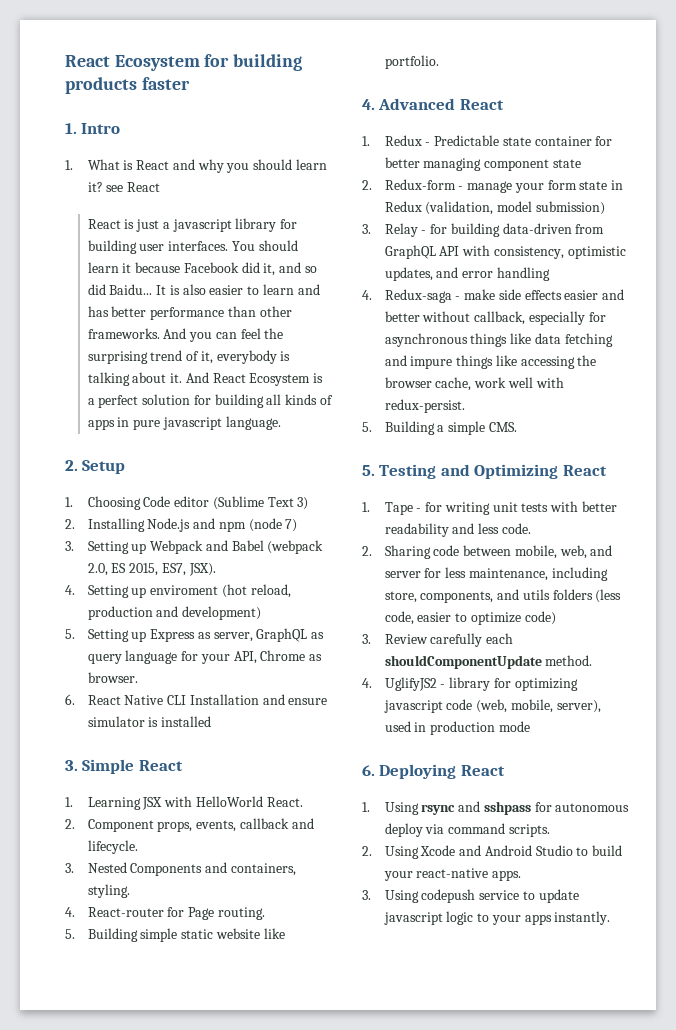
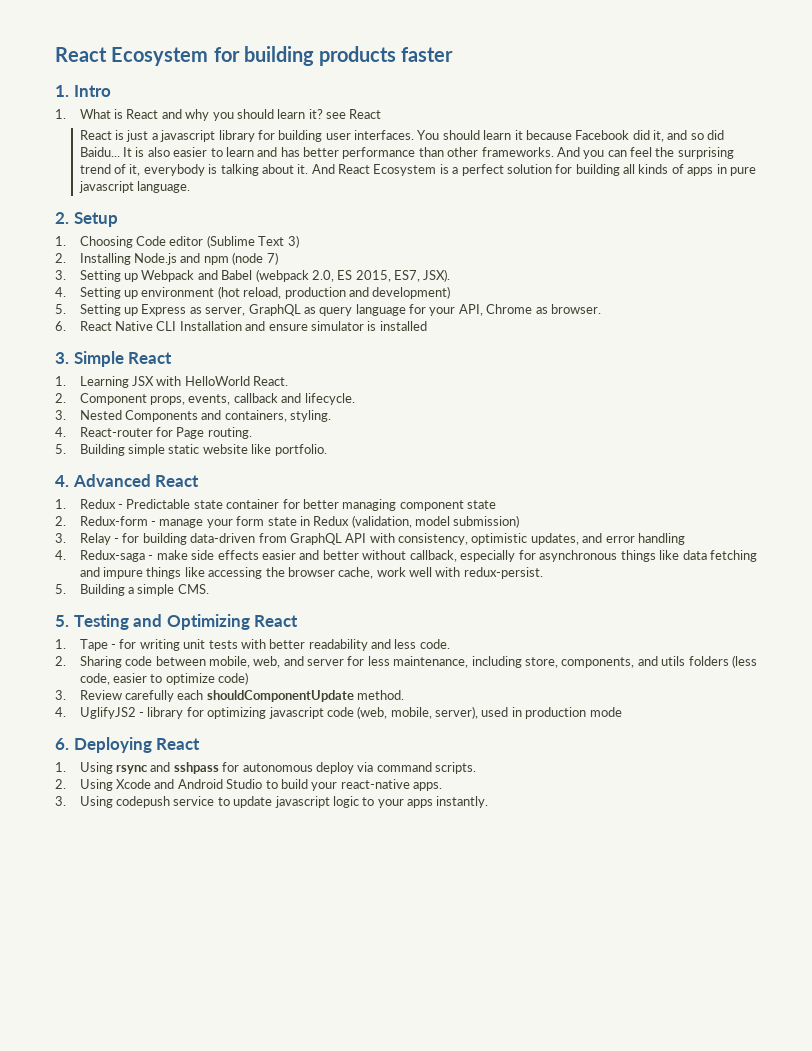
- 4. Setting up enviroment (hot reload, production and development)
+ 4. Setting up environment (hot reload, production and development)

